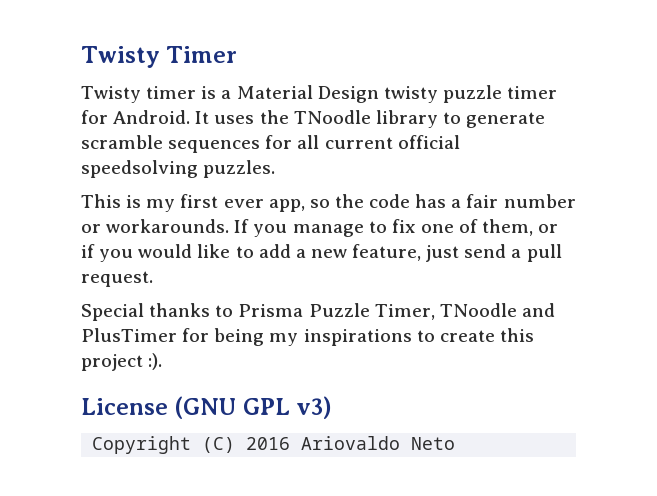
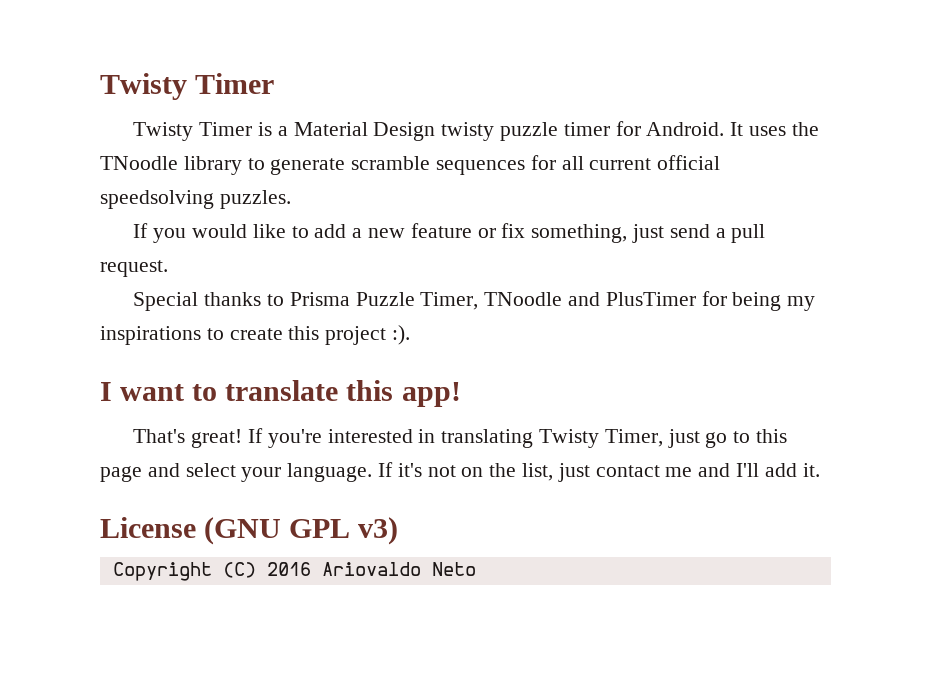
- Twisty timer is a Material Design twisty puzzle timer for Android.
+ Twisty Timer is a Material Design twisty puzzle timer for Android.
- This is my first ever app, so the code has a fair number or workarounds. If you manage to fix one of them, or if you would like to add a new feature, just send a pull request.
+ If you would like to add a new feature or fix something, just send a pull request.
+ I want to translate this app!
+ That's great! If you're interested in translating Twisty Timer, just go to this page and select your language. If it's not on the list, just contact me and I'll add it.

